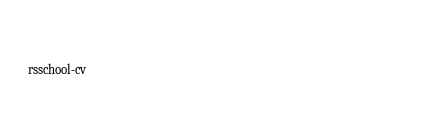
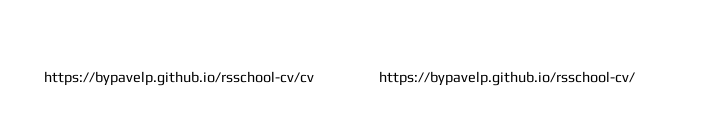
- rsschool-cv
+ https://bypavelp.github.io/rsschool-cv/cv https://bypavelp.github.io/rsschool-cv/

